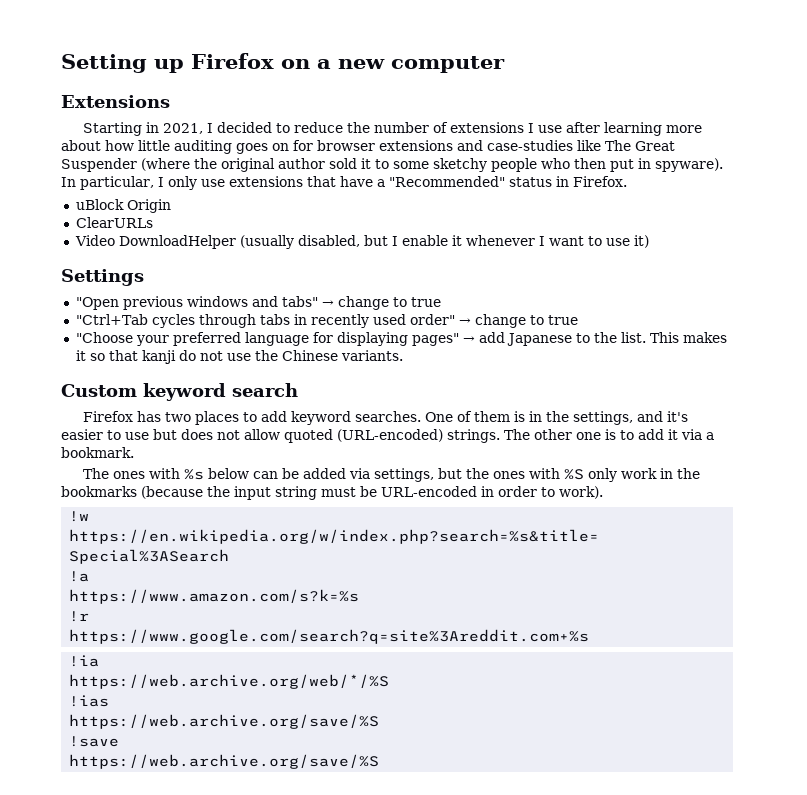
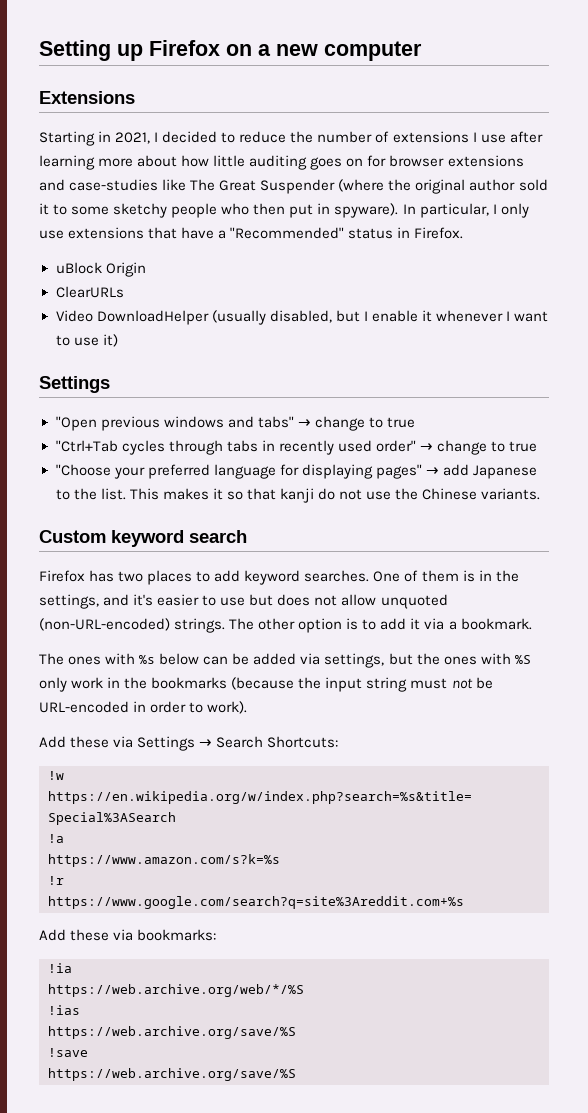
- One of them is in the settings, and it's easier to use but does not allow quoted (URL-encoded) strings.
+ One of them is in the settings, and it's easier to use but does not allow unquoted (non-URL-encoded) strings.
- The other one is to add it via a bookmark.
+ The other option is to add it via a bookmark.
- The ones with %s below can be added via settings, but the ones with %S only work in the bookmarks (because the input string must be URL-encoded in order to work).
+ The ones with %s below can be added via settings, but the ones with %S only work in the bookmarks (because the input string must not be URL-encoded in order to work).
+ Add these via Settings → Search Shortcuts:
+ Add these via bookmarks:

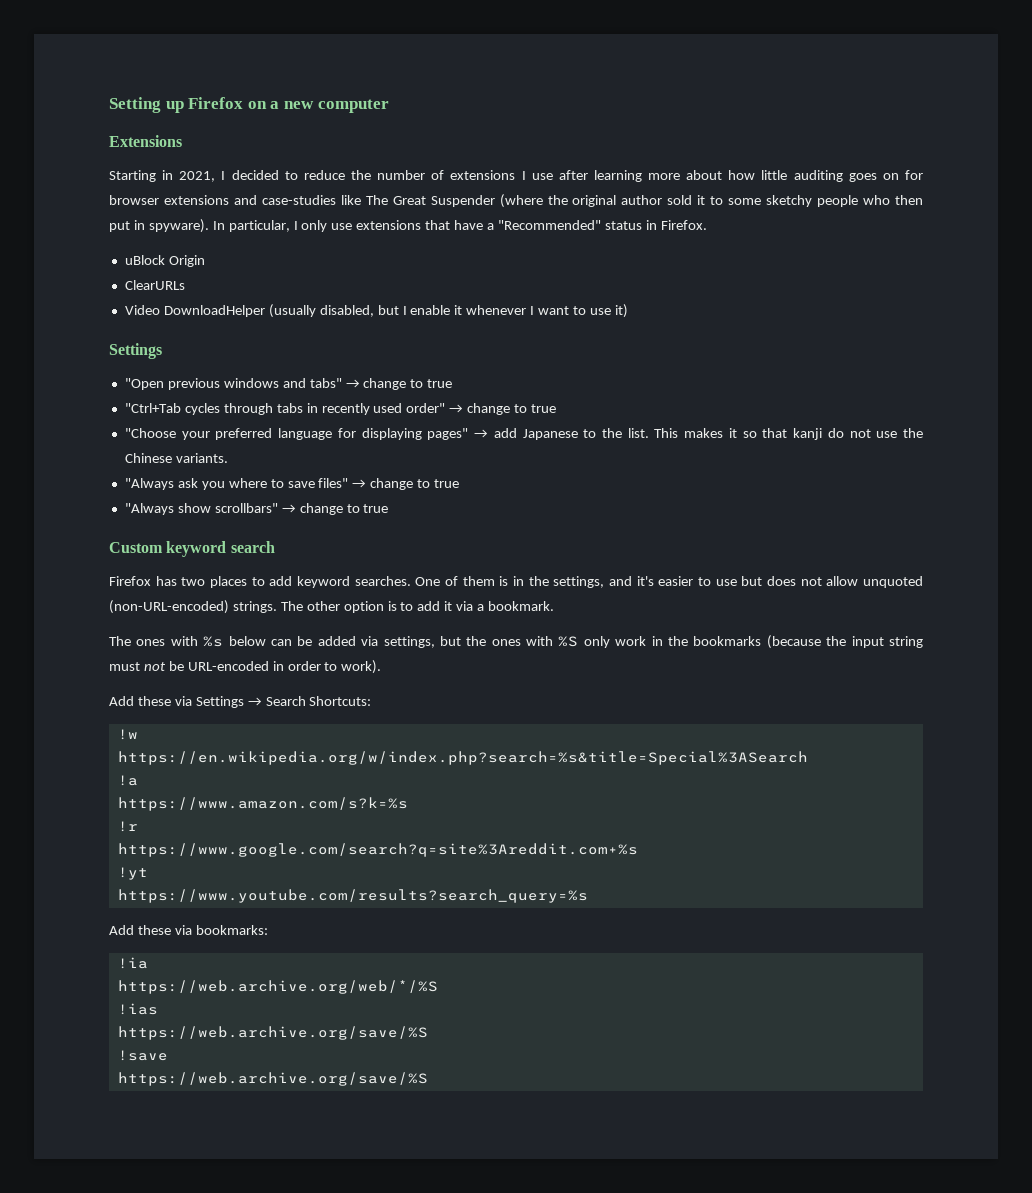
+ "Always ask you where to save files" → change to true
+ "Always show scrollbars" → change to true
+ !yt
+ https://www.youtube.com/results?search_query=%s

